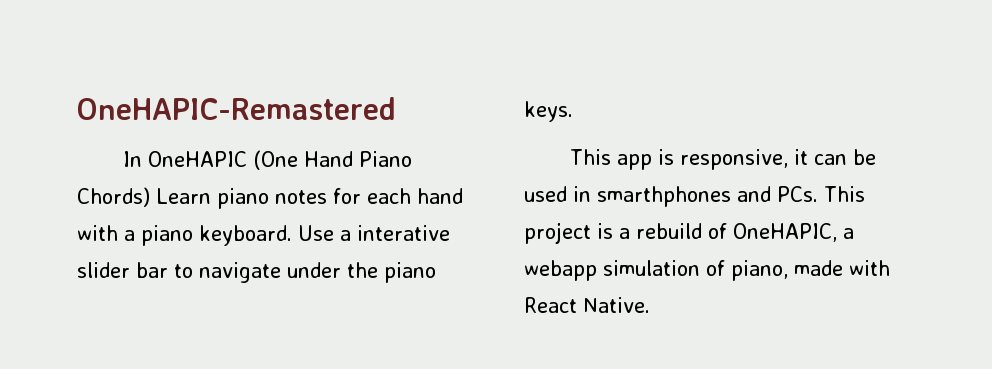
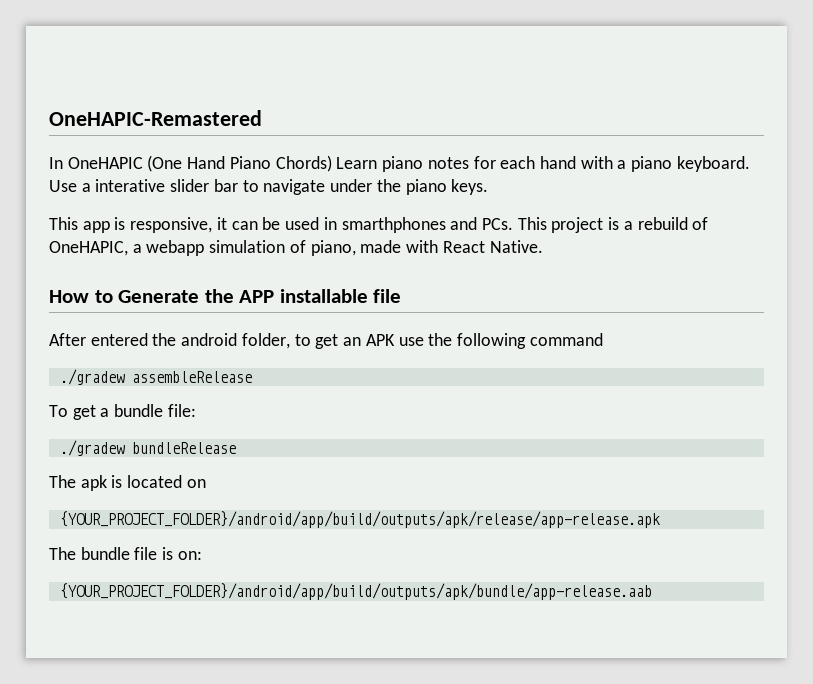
+ How to Generate the APP installable file
+ After entered the android folder, to get an APK use the following command
+ ./gradew assembleRelease
+ To get a bundle file:
+ ./gradew bundleRelease
+ The apk is located on
+ {YOUR_PROJECT_FOLDER}/android/app/build/outputs/apk/release/app-release.apk
+ The bundle file is on:
+ {YOUR_PROJECT_FOLDER}/android/app/build/outputs/apk/bundle/app-release.aab

